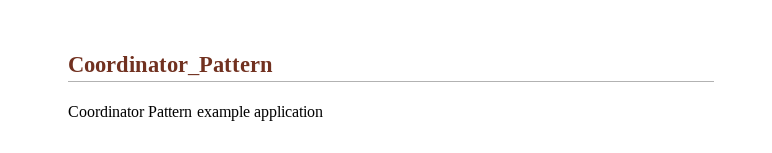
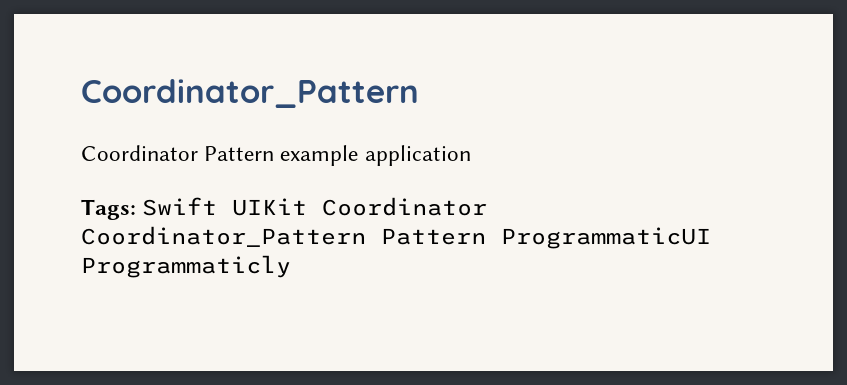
+ Tags: Swift UIKit Coordinator Coordinator_Pattern Pattern ProgrammaticUI Programmaticly

